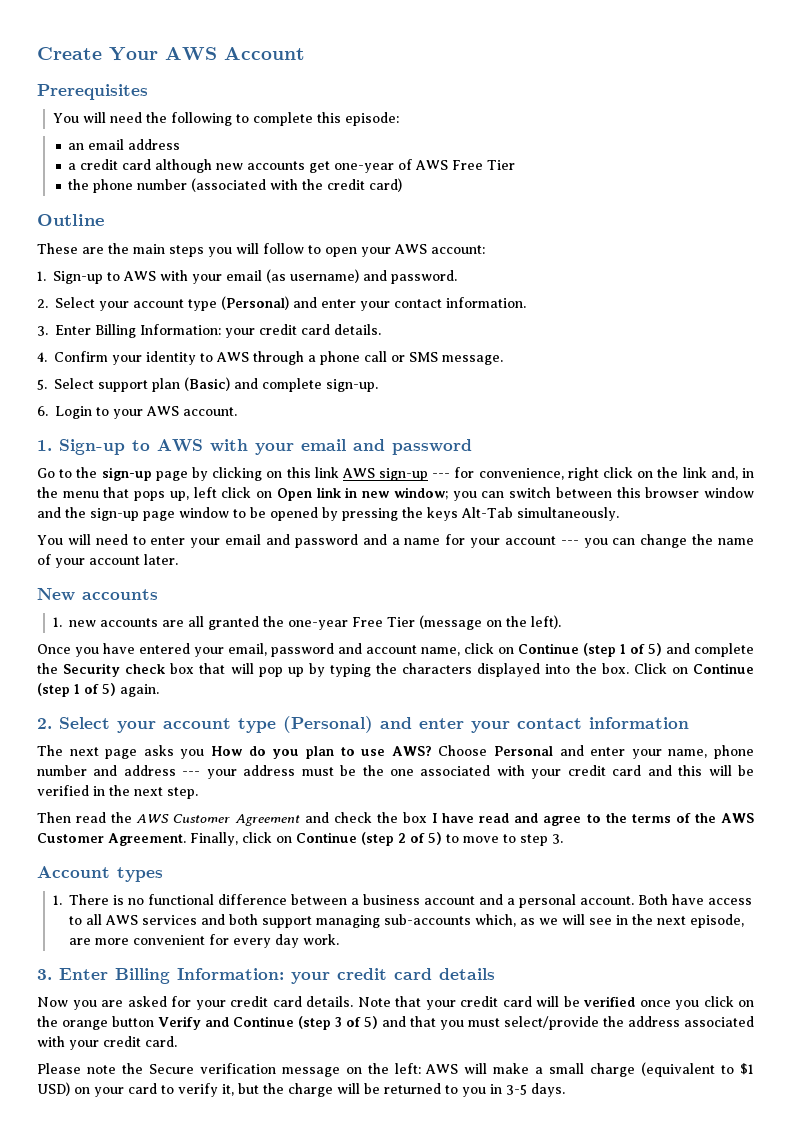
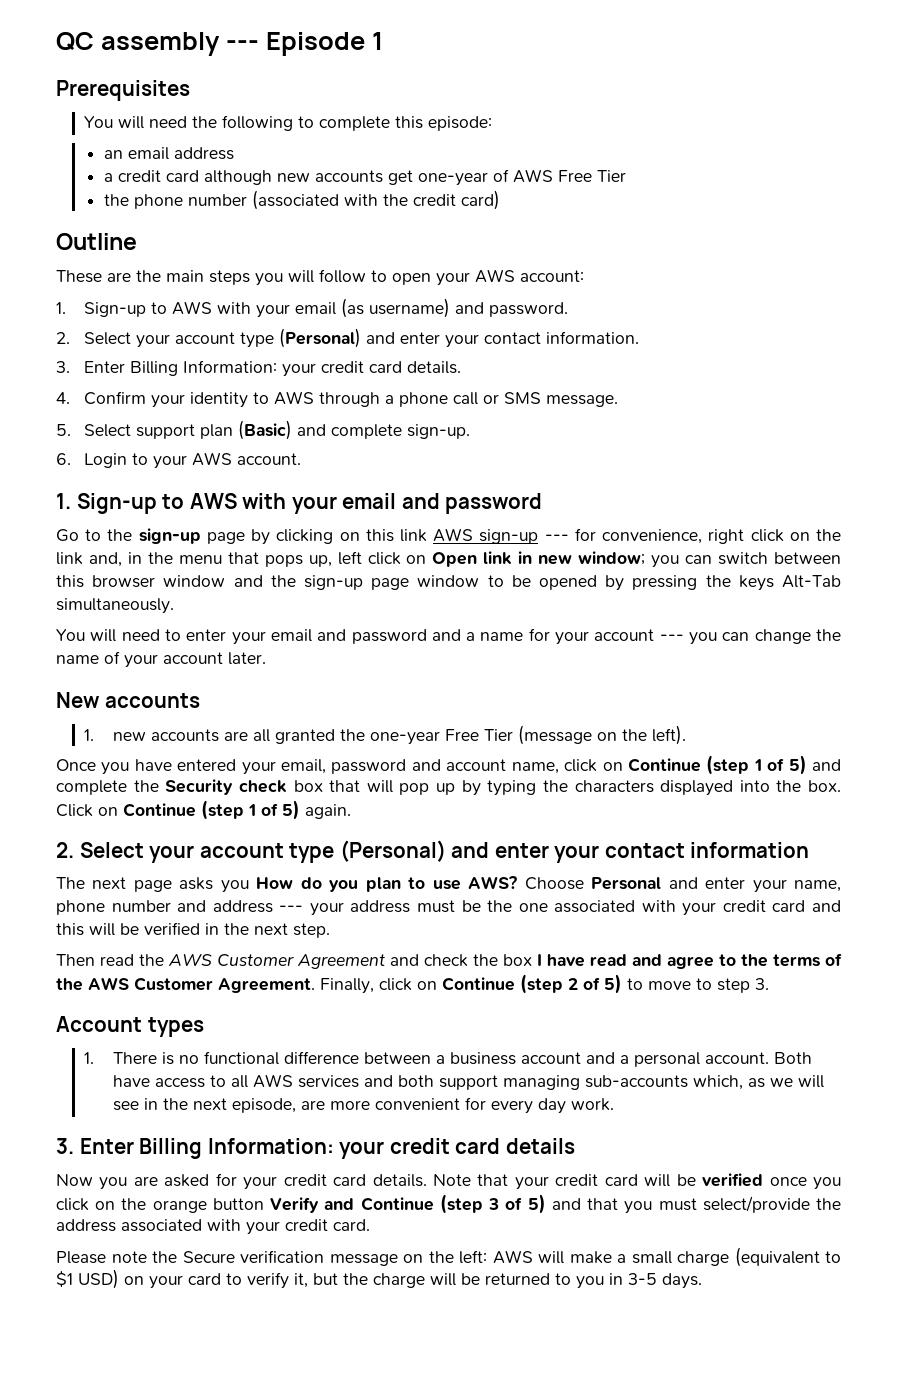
- Create Your AWS Account
+ QC assembly --- Episode 1

